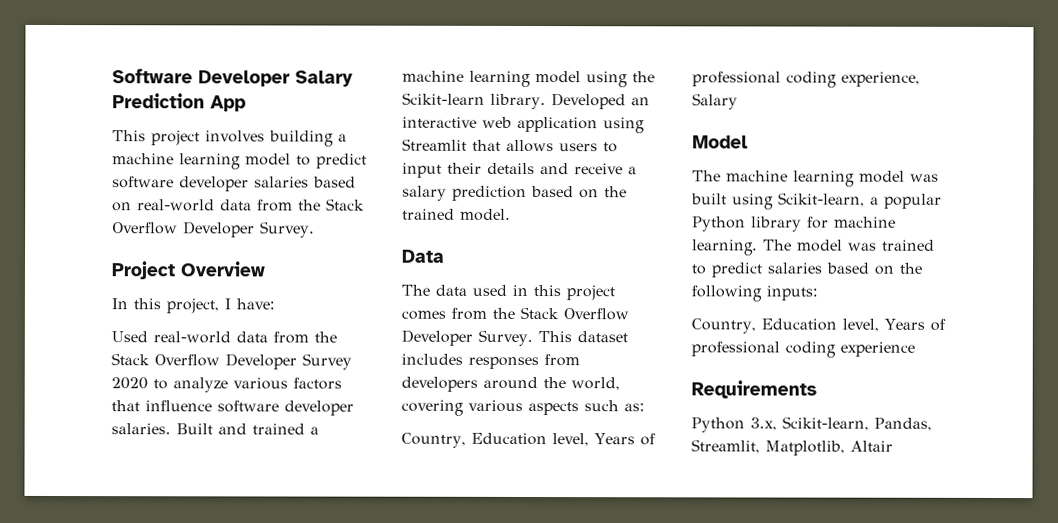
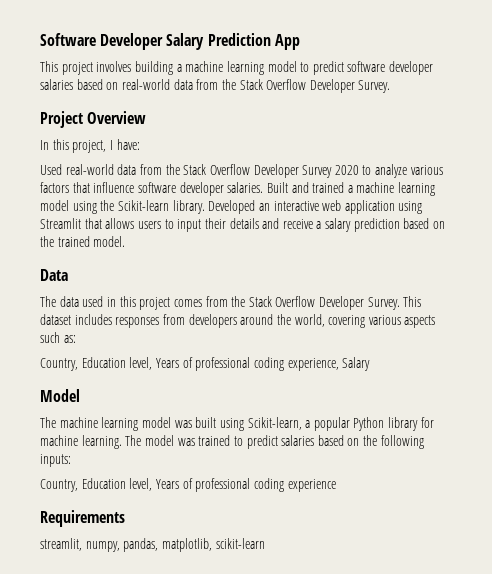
- Python 3.x, Scikit-learn, Pandas, Streamlit, Matplotlib, Altair
+ streamlit, numpy, pandas, matplotlib, scikit-learn

